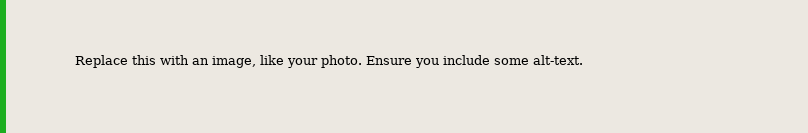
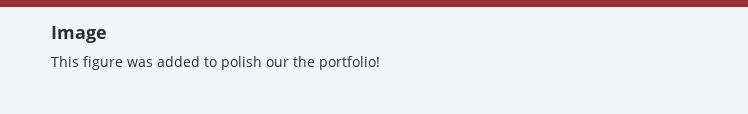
- Replace this with an image, like your photo. Ensure you include some alt-text.
+ Image
+ This figure was added to polish our the portfolio!

